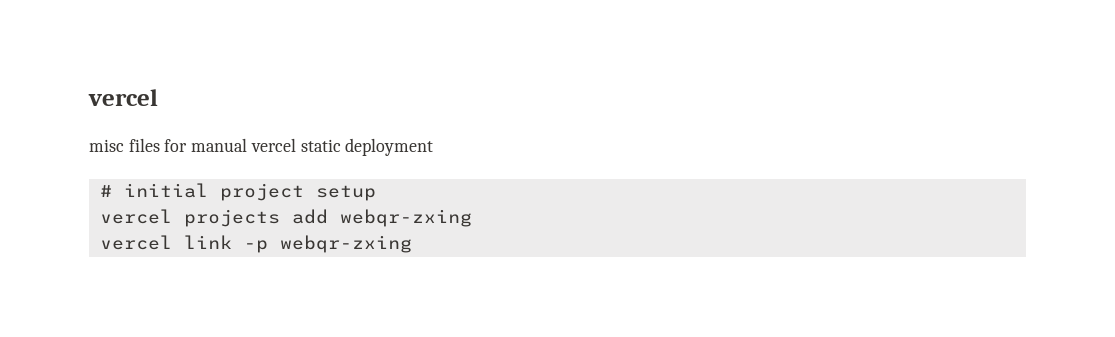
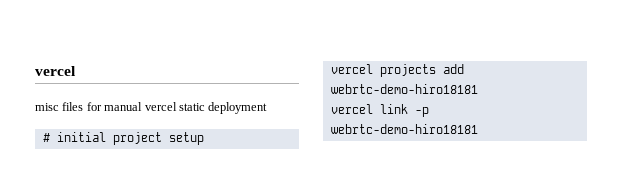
- vercel projects add webqr-zxing
+ vercel projects add webrtc-demo-hiro18181
- vercel link -p webqr-zxing
+ vercel link -p webrtc-demo-hiro18181

